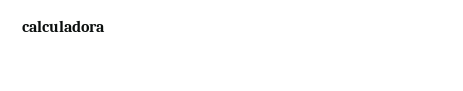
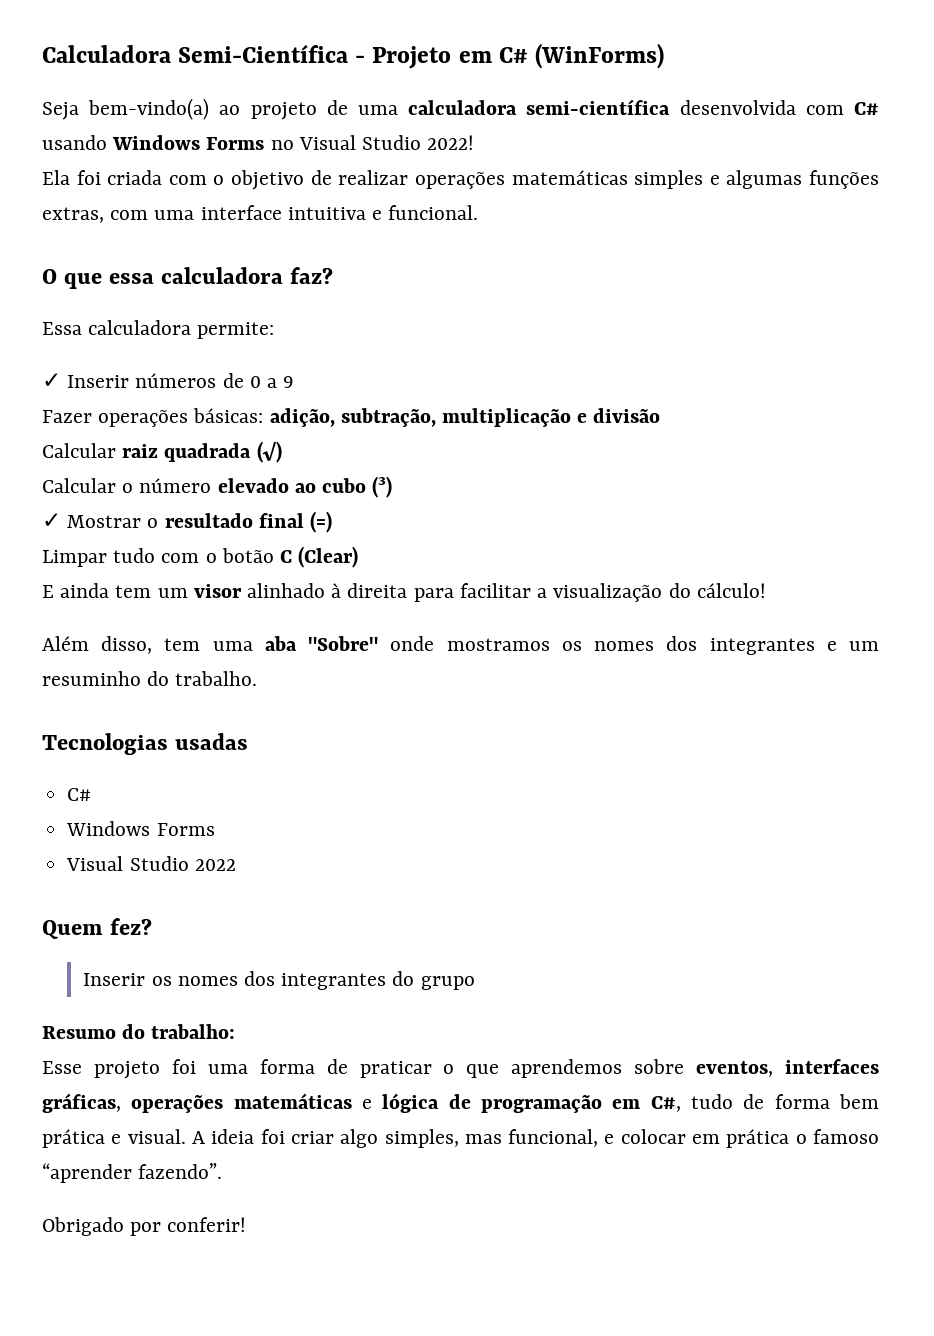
- calculadora
+ Calculadora Semi-Científica - Projeto em C# (WinForms)
+ Seja bem-vindo(a) ao projeto de uma calculadora semi-científica desenvolvida com C# usando Windows Forms no Visual Studio 2022!
+ Ela foi criada com o objetivo de realizar operações matemáticas simples e algumas funções extras, com uma interface intuitiva e funcional.
+ O que essa calculadora faz?
+ Essa calculadora permite:
+ ✓ Inserir números de 0 a 9
+ Fazer operações básicas: adição, subtração, multiplicação e divisão
+ Calcular raiz quadrada (√)
+ Calcular o número elevado ao cubo (³)
+ ✓ Mostrar o resultado final (=)
+ Limpar tudo com o botão C (Clear)
+ E ainda tem um visor alinhado à direita para facilitar a visualização do cálculo!
+ Além disso, tem uma aba "Sobre" onde mostramos os nomes dos integrantes e um resuminho do trabalho.
+ Tecnologias usadas
+ C#
+ Windows Forms
+ Visual Studio 2022
+ Quem fez?
+ Inserir os nomes dos integrantes do grupo
+ Resumo do trabalho:
+ Esse projeto foi uma forma de praticar o que aprendemos sobre eventos, interfaces gráficas, operações matemáticas e lógica de programação em C#, tudo de forma bem prática e visual. A ideia foi criar algo simples, mas funcional, e colocar em prática o famoso “aprender fazendo”.
+ Obrigado por conferir!

